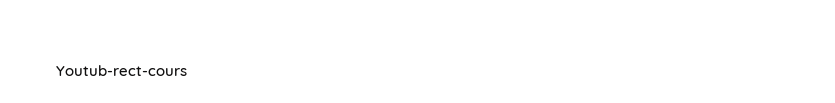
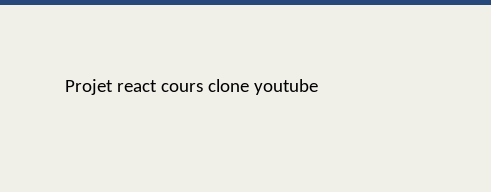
- Youtub-rect-cours
+ Projet react cours clone youtube

